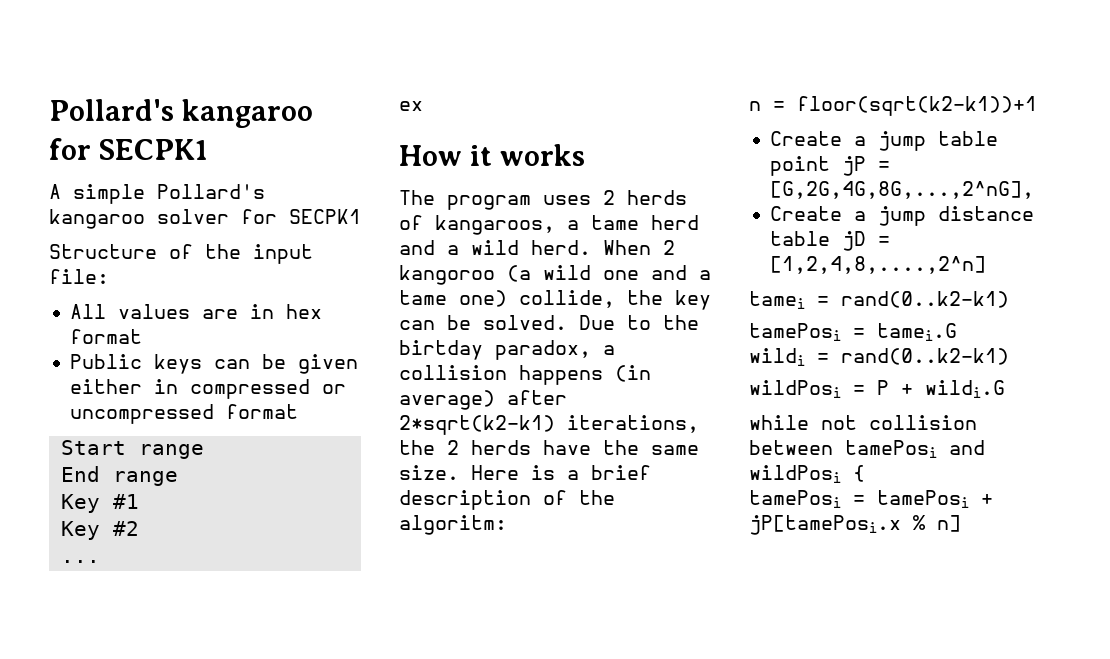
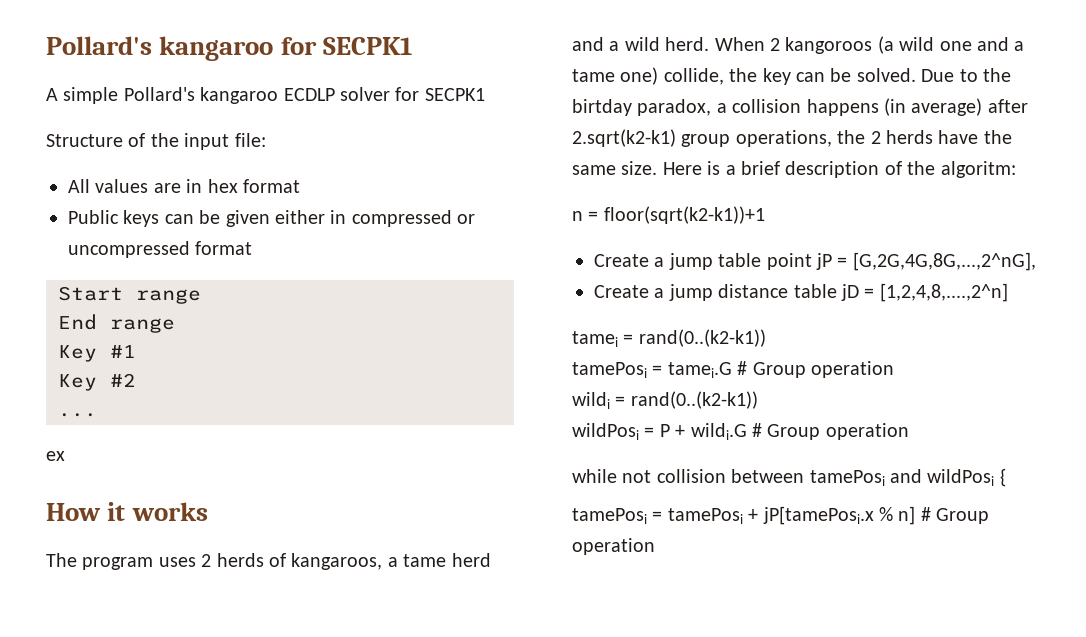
- A simple Pollard's kangaroo solver for SECPK1
+ A simple Pollard's kangaroo ECDLP solver for SECPK1
- When 2 kangoroo (a wild one and a tame one) collide, the key can be solved.
+ When 2 kangoroos (a wild one and a tame one) collide, the key can be solved.
- Due to the birtday paradox, a collision happens (in average) after 2*sqrt(k2-k1) iterations, the 2 herds have the same size.
+ Due to the birtday paradox, a collision happens (in average) after 2.sqrt(k2-k1) group operations, the 2 herds have the same size.
- tamei = rand(0..k2-k1)
+ tamei = rand(0..(k2-k1))
- tamePosi = tamei.G
+ tamePosi = tamei.G # Group operation
- wildi = rand(0..k2-k1)
+ wildi = rand(0..(k2-k1))
- wildPosi = P + wildi.G
+ wildPosi = P + wildi.G # Group operation
- tamePosi = tamePosi + jP[tamePosi.x % n]
+ tamePosi = tamePosi + jP[tamePosi.x % n] # Group operation

